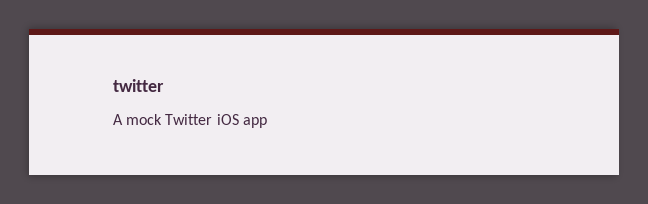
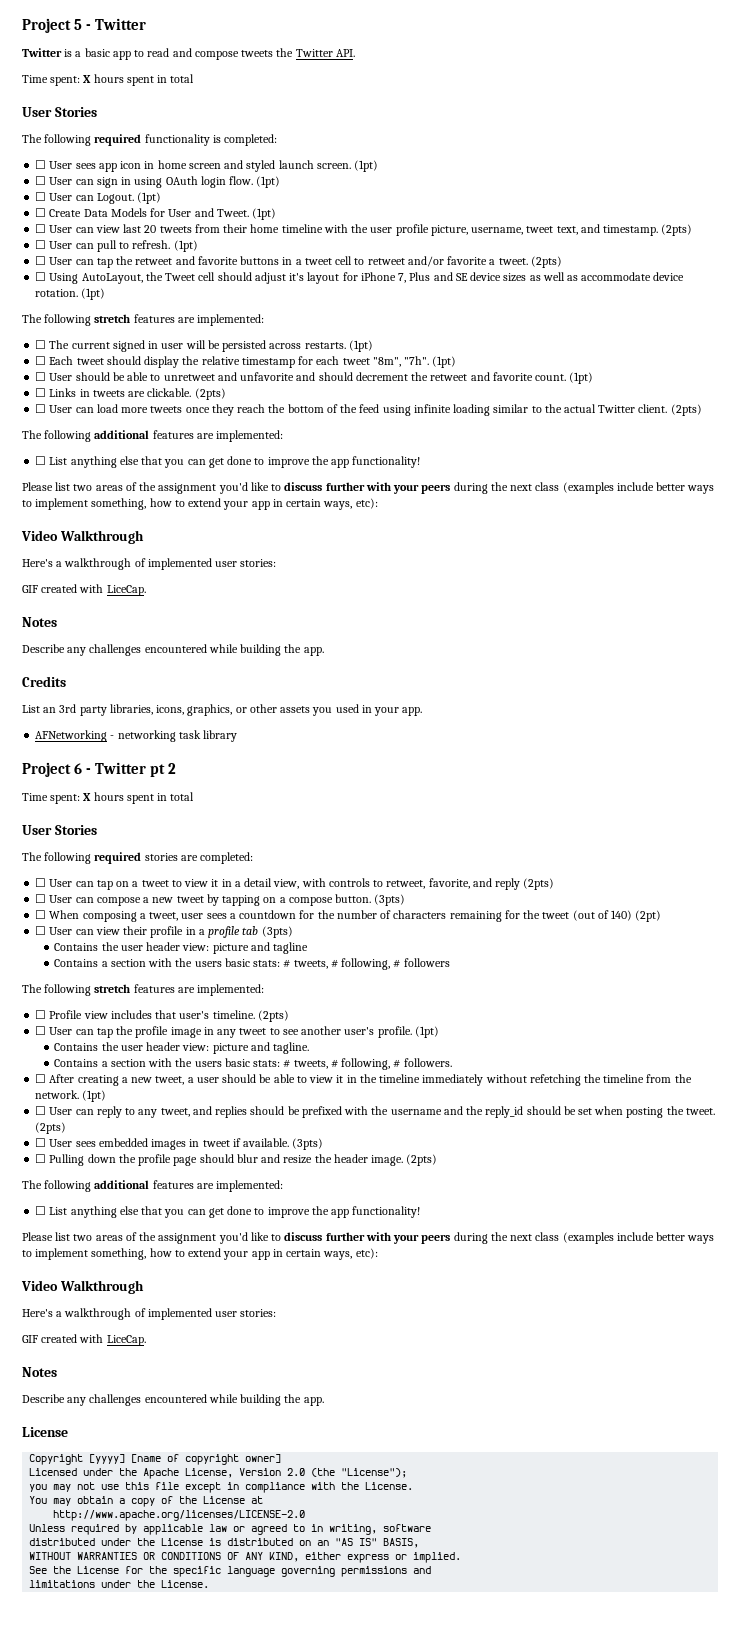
- twitter
- A mock Twitter iOS app
+ Project 5 - Twitter
+ Twitter is a basic app to read and compose tweets the Twitter API.
+ Time spent: X hours spent in total
+ User Stories
+ The following required functionality is completed:
+ ☐ User sees app icon in home screen and styled launch screen. (1pt)
+ ☐ User can sign in using OAuth login flow. (1pt)
+ ☐ User can Logout. (1pt)
+ ☐ Create Data Models for User and Tweet. (1pt)
+ ☐ User can view last 20 tweets from their home timeline with the user profile picture, username, tweet text, and timestamp. (2pts)
+ ☐ User can pull to refresh. (1pt)
+ ☐ User can tap the retweet and favorite buttons in a tweet cell to retweet and/or favorite a tweet. (2pts)
+ ☐ Using AutoLayout, the Tweet cell should adjust it's layout for iPhone 7, Plus and SE device sizes as well as accommodate device rotation. (1pt)
+ The following stretch features are implemented:
+ ☐ The current signed in user will be persisted across restarts. (1pt)
+ ☐ Each tweet should display the relative timestamp for each tweet "8m", "7h". (1pt)
+ ☐ User should be able to unretweet and unfavorite and should decrement the retweet and favorite count. (1pt)
+ ☐ Links in tweets are clickable. (2pts)
+ ☐ User can load more tweets once they reach the bottom of the feed using infinite loading similar to the actual Twitter client. (2pts)
+ The following additional features are implemented:
+ ☐ List anything else that you can get done to improve the app functionality!
+ Please list two areas of the assignment you'd like to discuss further with your peers during the next class (examples include better ways to implement something, how to extend your app in certain ways, etc):
+ Video Walkthrough
+ Here's a walkthrough of implemented user stories:
+ GIF created with LiceCap.
+ Notes
+ Describe any challenges encountered while building the app.
+ Credits
+ List an 3rd party libraries, icons, graphics, or other assets you used in your app.
+ AFNetworking - networking task library
+ Project 6 - Twitter pt 2
+ Time spent: X hours spent in total
+ User Stories
+ The following required stories are completed:
+ ☐ User can tap on a tweet to view it in a detail view, with controls to retweet, favorite, and reply (2pts)
+ ☐ User can compose a new tweet by tapping on a compose button. (3pts)
+ ☐ When composing a tweet, user sees a countdown for the number of characters remaining for the tweet (out of 140) (2pt)
+ ☐ User can view their profile in a profile tab (3pts)
+ Contains the user header view: picture and tagline
+ Contains a section with the users basic stats: # tweets, # following, # followers
+ The following stretch features are implemented:
+ ☐ Profile view includes that user's timeline. (2pts)
+ ☐ User can tap the profile image in any tweet to see another user's profile. (1pt)
+ Contains the user header view: picture and tagline.
+ Contains a section with the users basic stats: # tweets, # following, # followers.
+ ☐ After creating a new tweet, a user should be able to view it in the timeline immediately without refetching the timeline from the network. (1pt)
+ ☐ User can reply to any tweet, and replies should be prefixed with the username and the reply_id should be set when posting the tweet. (2pts)
+ ☐ User sees embedded images in tweet if available. (3pts)
+ ☐ Pulling down the profile page should blur and resize the header image. (2pts)
+ The following additional features are implemented:
+ ☐ List anything else that you can get done to improve the app functionality!
+ Please list two areas of the assignment you'd like to discuss further with your peers during the next class (examples include better ways to implement something, how to extend your app in certain ways, etc):
+ Video Walkthrough
+ Here's a walkthrough of implemented user stories:
+ GIF created with LiceCap.
+ Notes
+ Describe any challenges encountered while building the app.
+ License
+ Copyright [yyyy] [name of copyright owner]
+ Licensed under the Apache License, Version 2.0 (the "License");
+ you may not use this file except in compliance with the License.
+ You may obtain a copy of the License at
+ http://www.apache.org/licenses/LICENSE-2.0
+ Unless required by applicable law or agreed to in writing, software
+ distributed under the License is distributed on an "AS IS" BASIS,
+ WITHOUT WARRANTIES OR CONDITIONS OF ANY KIND, either express or implied.
+ See the License for the specific language governing permissions and
+ limitations under the License.

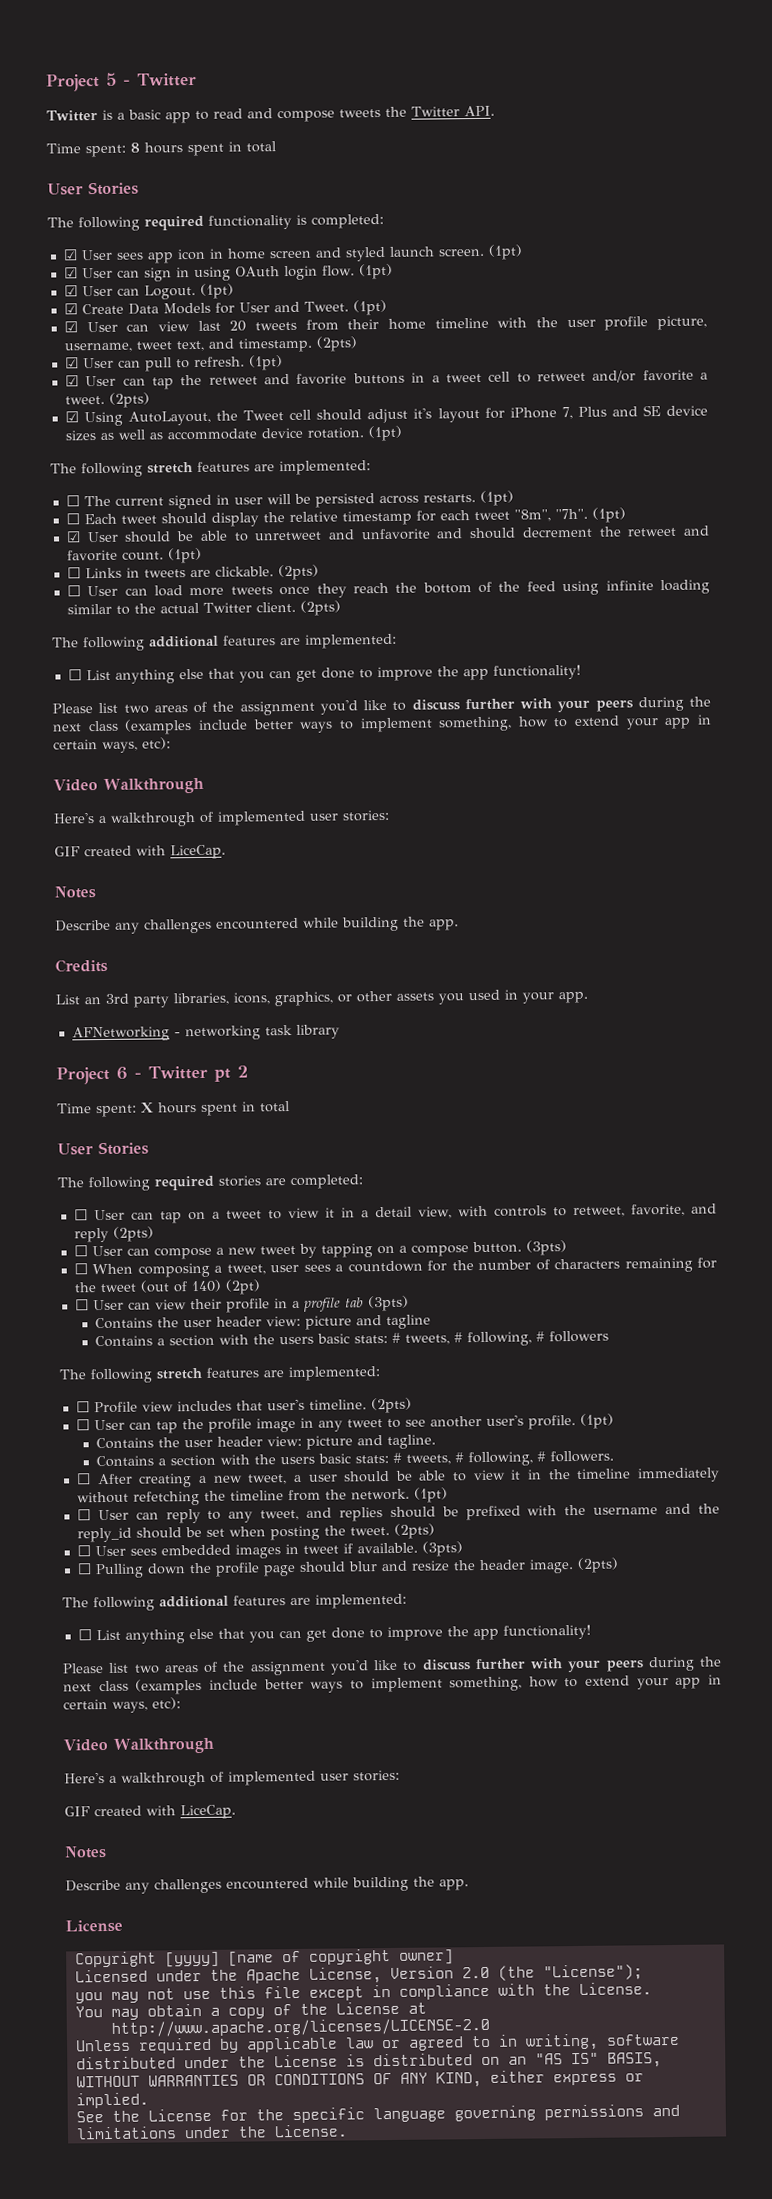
  Twitter is a basic app to read and compose tweets the Twitter API.
- Time spent: X hours spent in total
+ Time spent: 8 hours spent in total
- ☐ User sees app icon in home screen and styled launch screen.
+ ☑ User sees app icon in home screen and styled launch screen.
- ☐ User can sign in using OAuth login flow.
+ ☑ User can sign in using OAuth login flow.
- ☐ User can Logout.
+ ☑ User can Logout.
- ☐ Create Data Models for User and Tweet.
+ ☑ Create Data Models for User and Tweet.
- ☐ User can view last 20 tweets from their home timeline with the user profile picture, username, tweet text, and timestamp.
+ ☑ User can view last 20 tweets from their home timeline with the user profile picture, username, tweet text, and timestamp.
- ☐ User can pull to refresh.
+ ☑ User can pull to refresh.
- ☐ User can tap the retweet and favorite buttons in a tweet cell to retweet and/or favorite a tweet.
+ ☑ User can tap the retweet and favorite buttons in a tweet cell to retweet and/or favorite a tweet.
- ☐ Using AutoLayout, the Tweet cell should adjust it's layout for iPhone 7, Plus and SE device sizes as well as accommodate device rotation.
+ ☑ Using AutoLayout, the Tweet cell should adjust it's layout for iPhone 7, Plus and SE device sizes as well as accommodate device rotation.
- ☐ User should be able to unretweet and unfavorite and should decrement the retweet and favorite count.
+ ☑ User should be able to unretweet and unfavorite and should decrement the retweet and favorite count.

